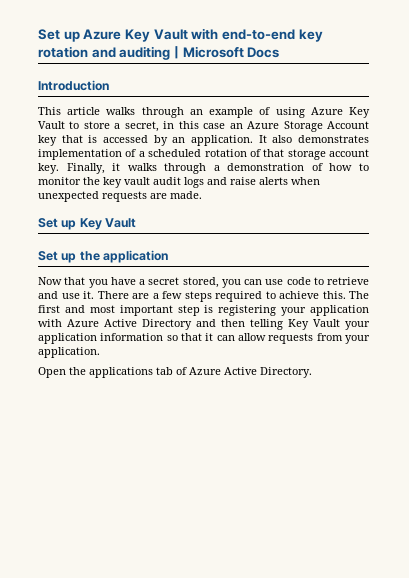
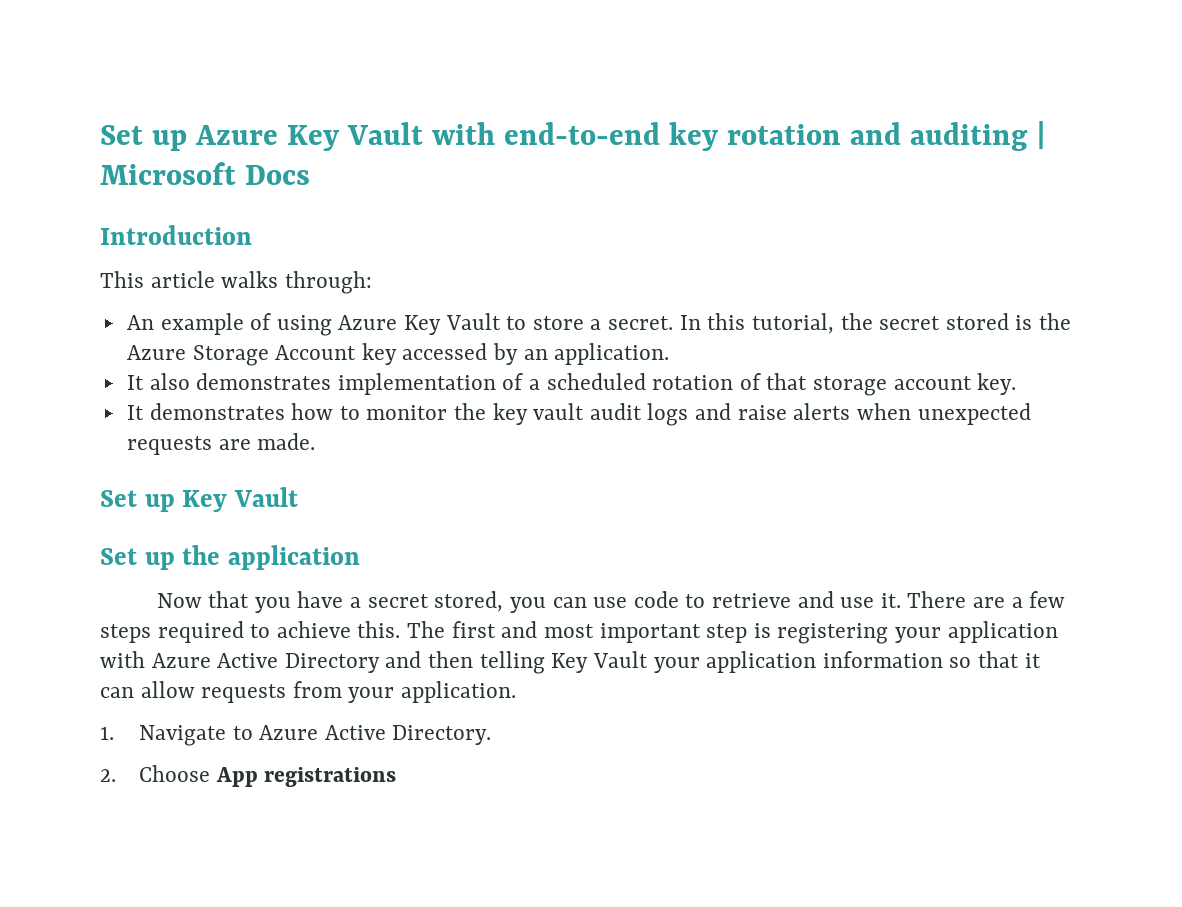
- This article walks through an example of using Azure Key Vault to store a secret, in this case an Azure Storage Account key that is accessed by an application. It also demonstrates implementation of a scheduled rotation of that storage account key. Finally, it walks through a demonstration of how to monitor the key vault audit logs and raise alerts when unexpected requests are made.
+ This article walks through:
+ An example of using Azure Key Vault to store a secret. In this tutorial, the secret stored is the Azure Storage Account key accessed by an application.
+ It also demonstrates implementation of a scheduled rotation of that storage account key.
+ It demonstrates how to monitor the key vault audit logs and raise alerts when unexpected requests are made.
- Open the applications tab of Azure Active Directory.
+ 1. Navigate to Azure Active Directory.
+ 2. Choose App registrations

